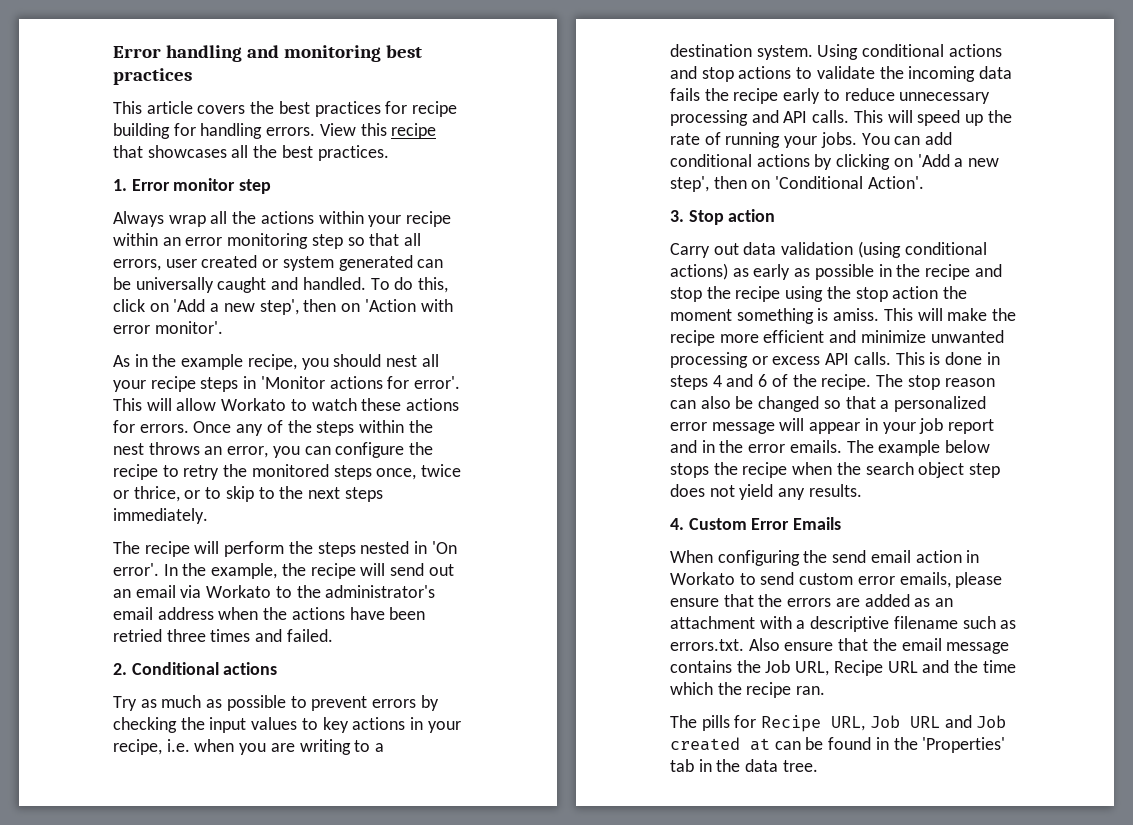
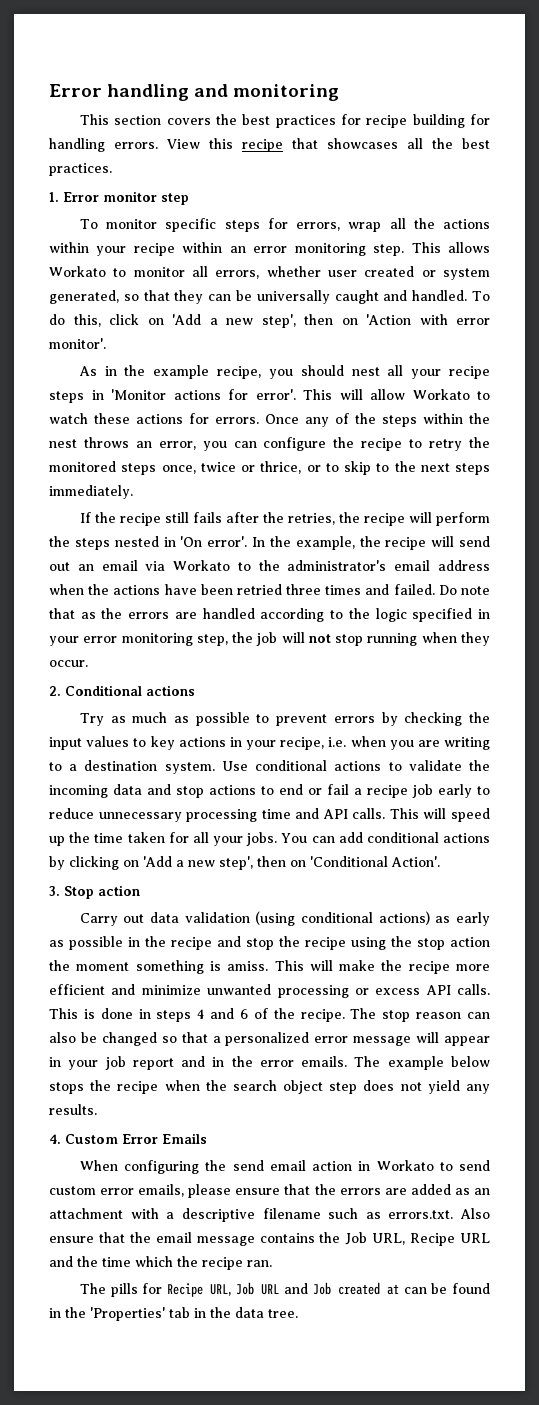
- Error handling and monitoring best practices
- This article covers the best practices for recipe building for handling errors.
+ Error handling and monitoring
+ This section covers the best practices for recipe building for handling errors.
- Always wrap all the actions within your recipe within an error monitoring step so that all errors, user created or system generated can be universally caught and handled.
+ To monitor specific steps for errors, wrap all the actions within your recipe within an error monitoring step. This allows Workato to monitor all errors, whether user created or system generated, so that they can be universally caught and handled.
- The recipe will perform the steps nested in 'On error'.
+ If the recipe still fails after the retries, the recipe will perform the steps nested in 'On error'.
+ Do note that as the errors are handled according to the logic specified in your error monitoring step, the job will not stop running when they occur.
- Using conditional actions and stop actions to validate the incoming data fails the recipe early to reduce unnecessary processing and API calls.
+ Use conditional actions to validate the incoming data and stop actions to end or fail a recipe job early to reduce unnecessary processing time and API calls.
- This will speed up the rate of running your jobs.
+ This will speed up the time taken for all your jobs.

